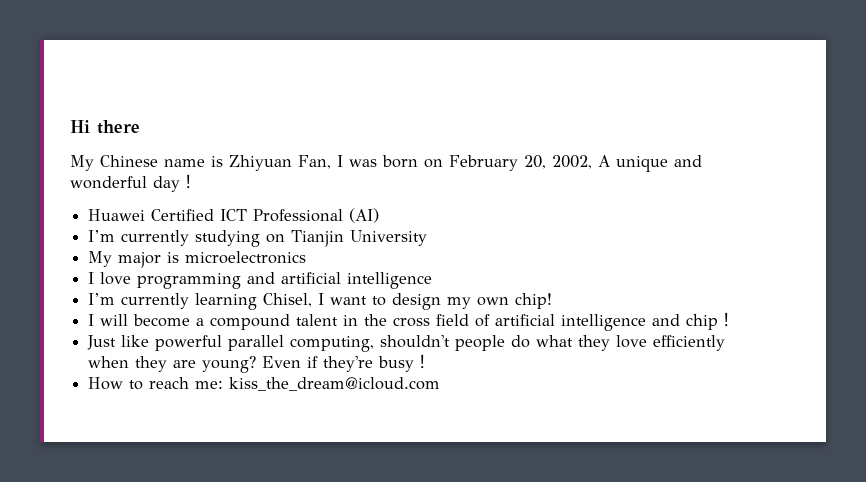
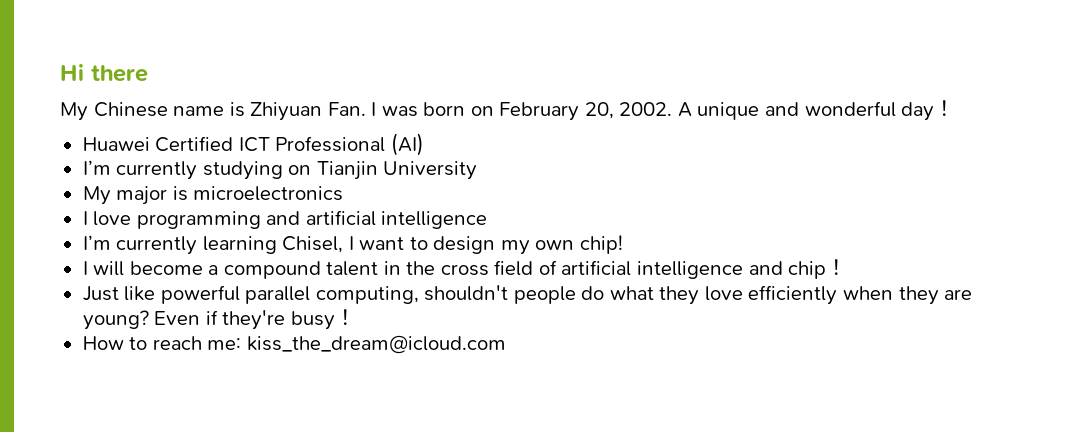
- My Chinese name is Zhiyuan Fan, I was born on February 20, 2002, A unique and wonderful day！
+ My Chinese name is Zhiyuan Fan. I was born on February 20, 2002. A unique and wonderful day！

